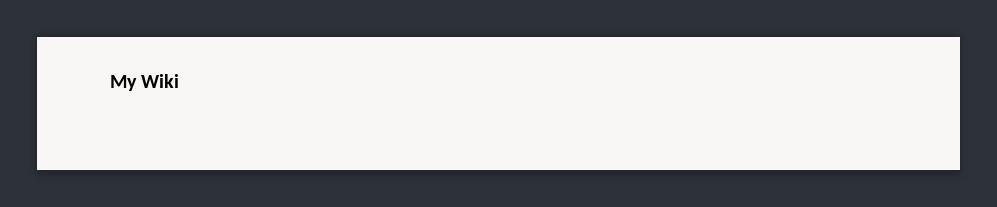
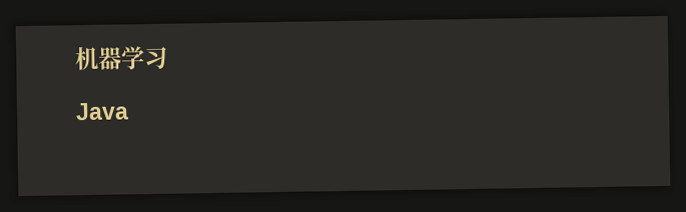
- My Wiki
+ 机器学习
+ Java

